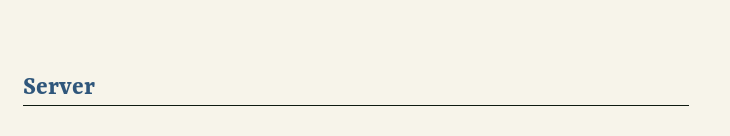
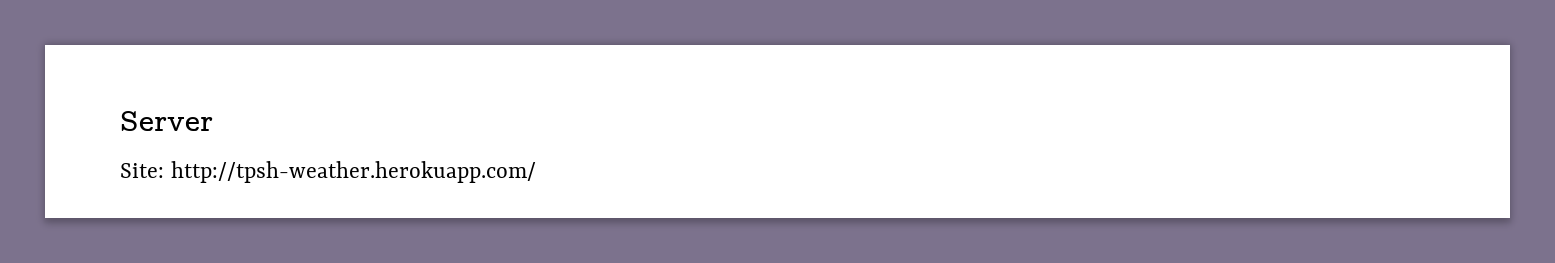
+ Site: http://tpsh-weather.herokuapp.com/

